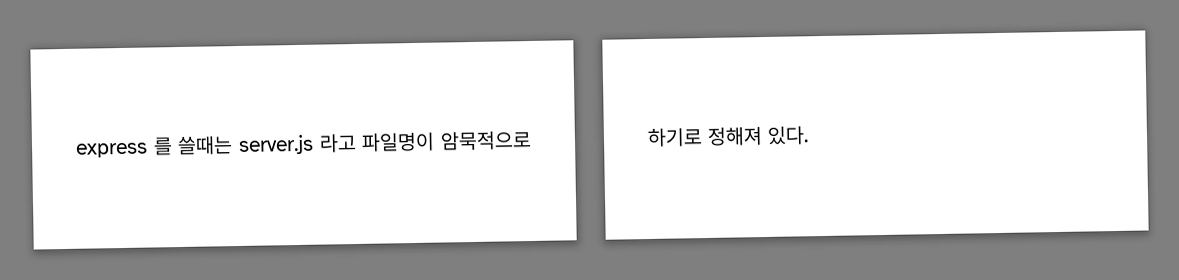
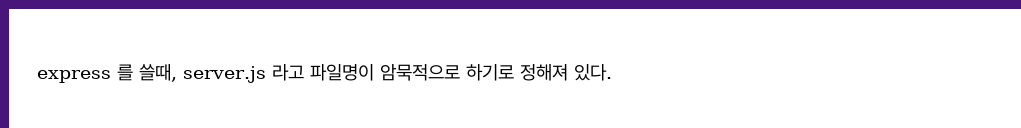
- express 를 쓸때는 server.js 라고 파일명이 암묵적으로 하기로 정해져 있다.
+ express 를 쓸때, server.js 라고 파일명이 암묵적으로 하기로 정해져 있다.

